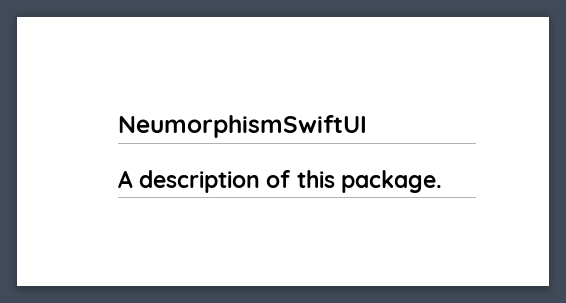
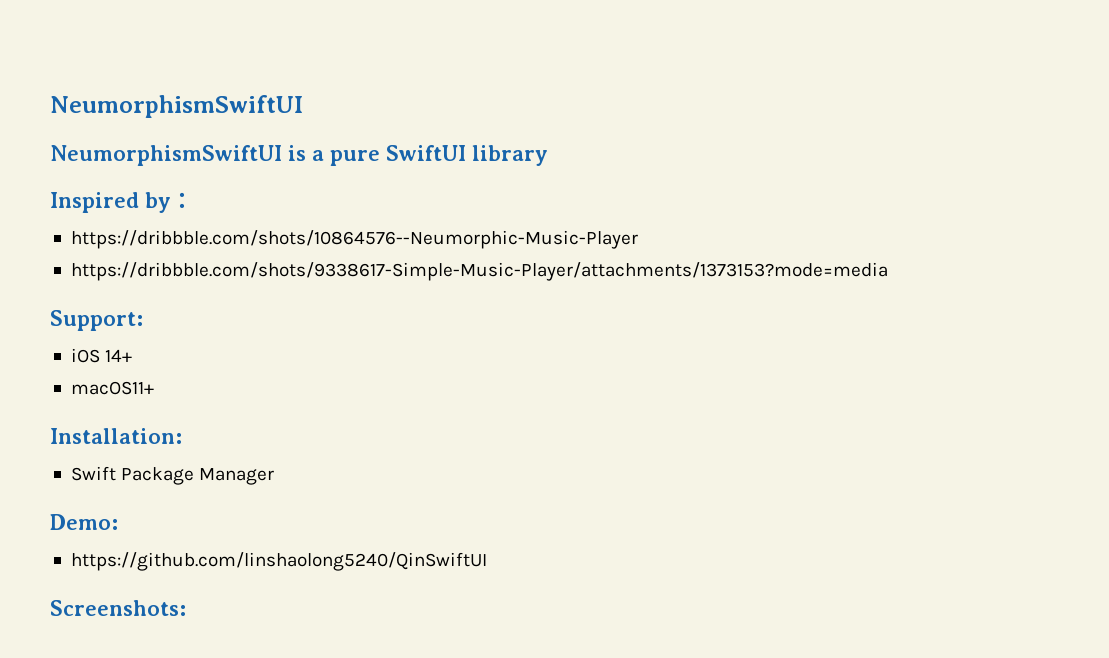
- A description of this package.
+ NeumorphismSwiftUI is a pure SwiftUI library
+ Inspired by：
+ https://dribbble.com/shots/10864576--Neumorphic-Music-Player
+ https://dribbble.com/shots/9338617-Simple-Music-Player/attachments/1373153?mode=media
+ Support:
+ iOS 14+
+ macOS11+
+ Installation:
+ Swift Package Manager
+ Demo:
+ https://github.com/linshaolong5240/QinSwiftUI
+ Screenshots:

